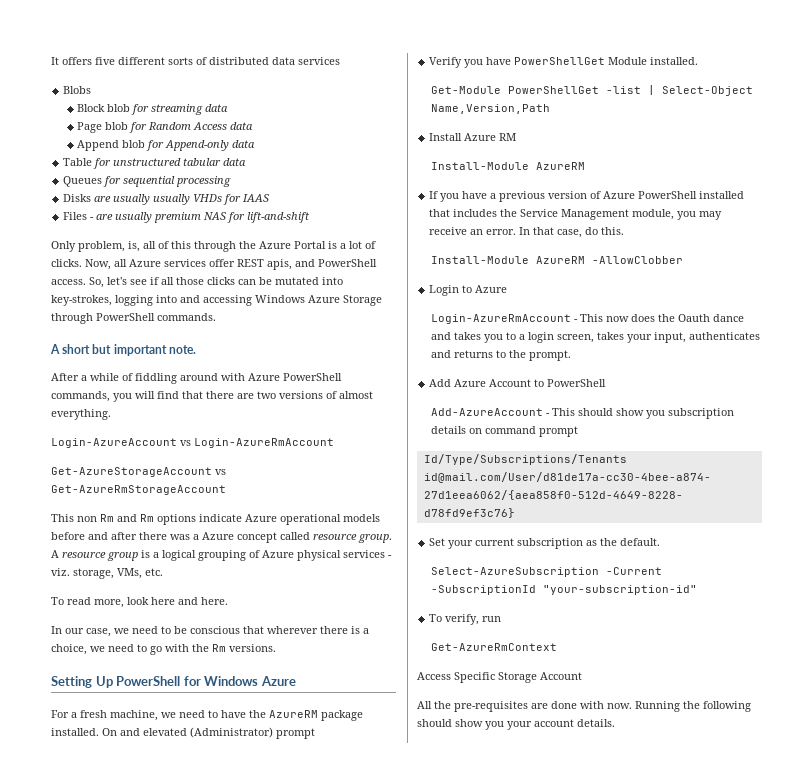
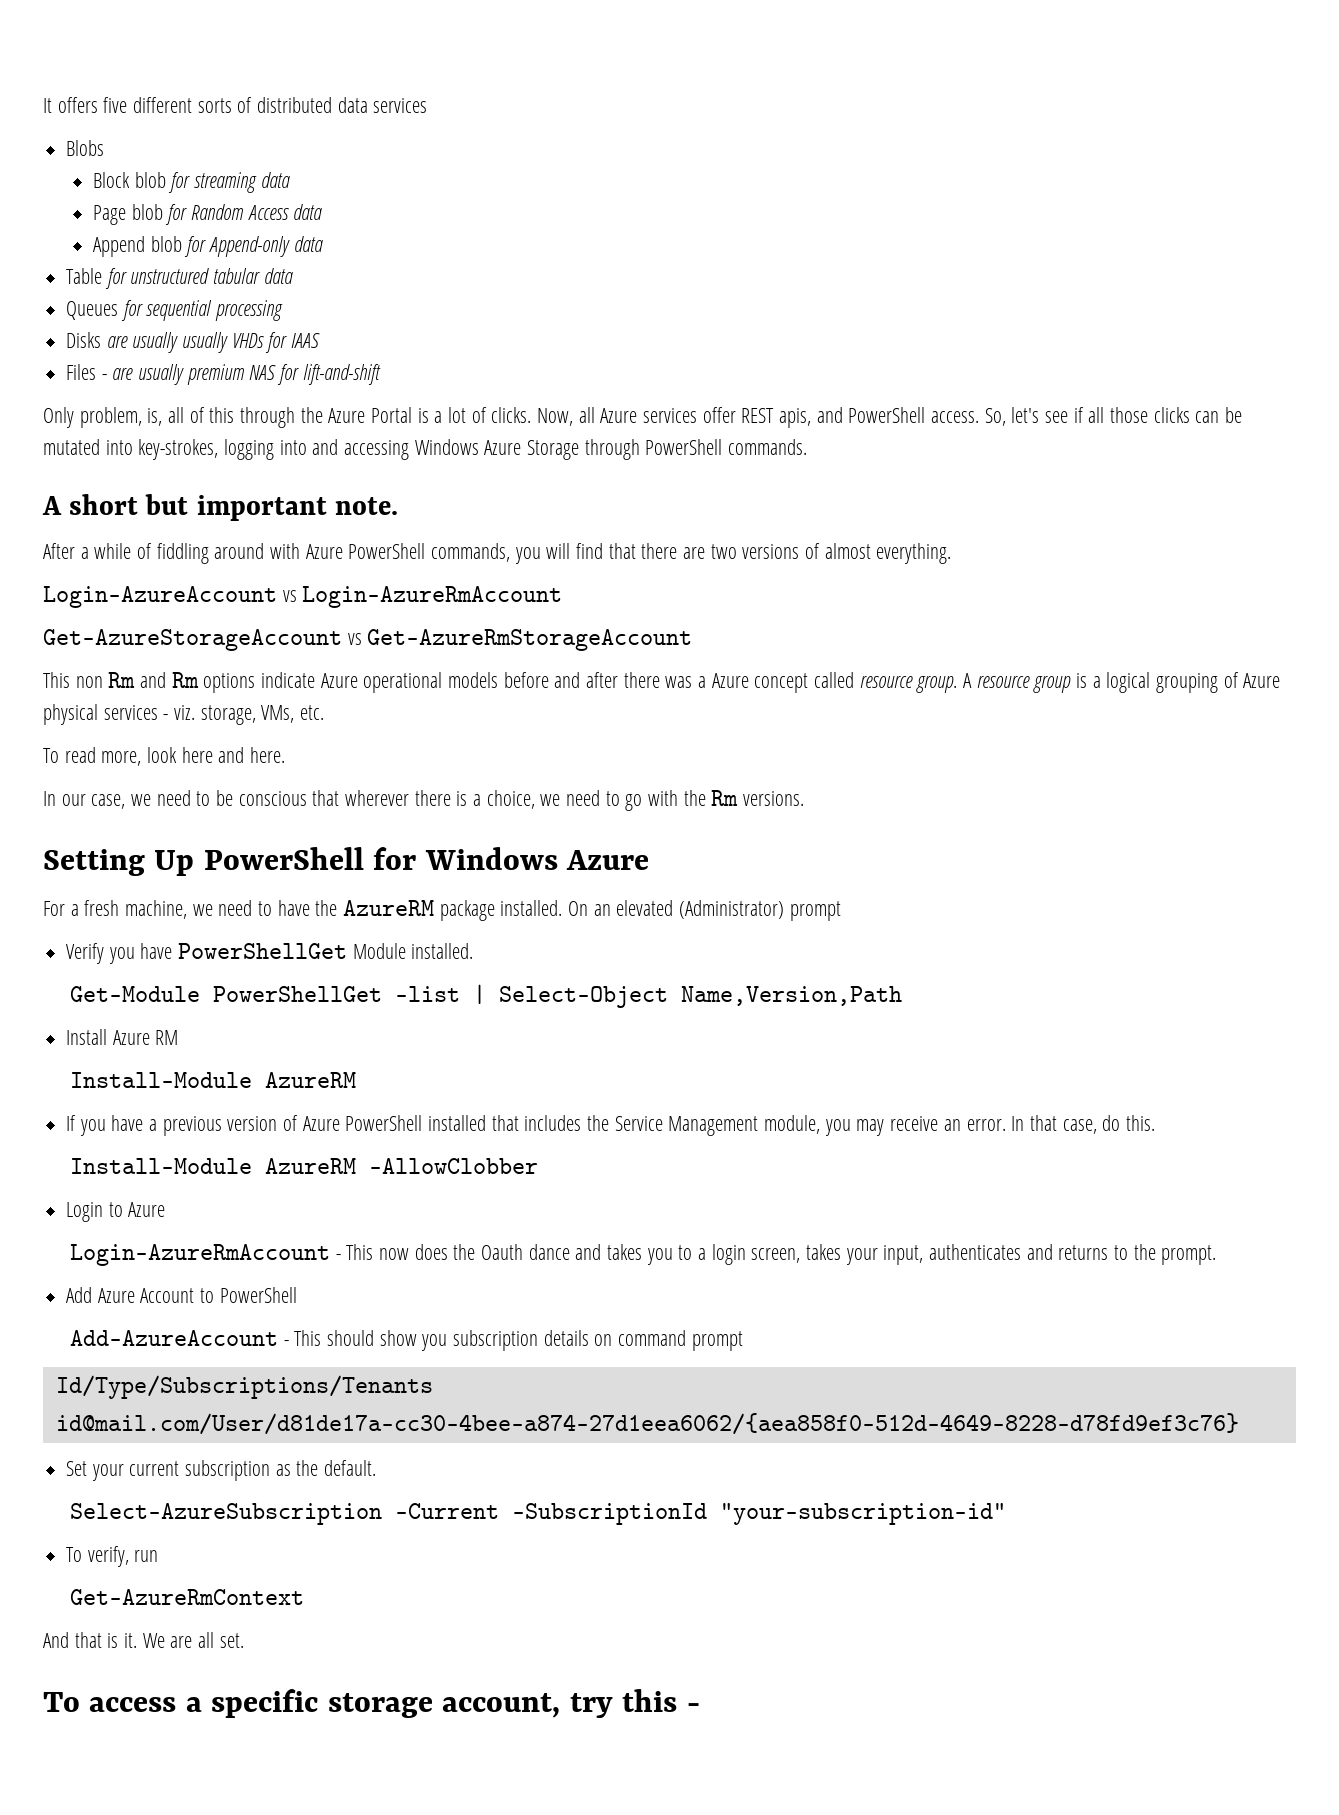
- On and elevated (Administrator) prompt
+ On an elevated (Administrator) prompt
- Access Specific Storage Account
- All the pre-requisites are done with now. Running the following should show you your account details.
+ And that is it. We are all set.
+ To access a specific storage account, try this -

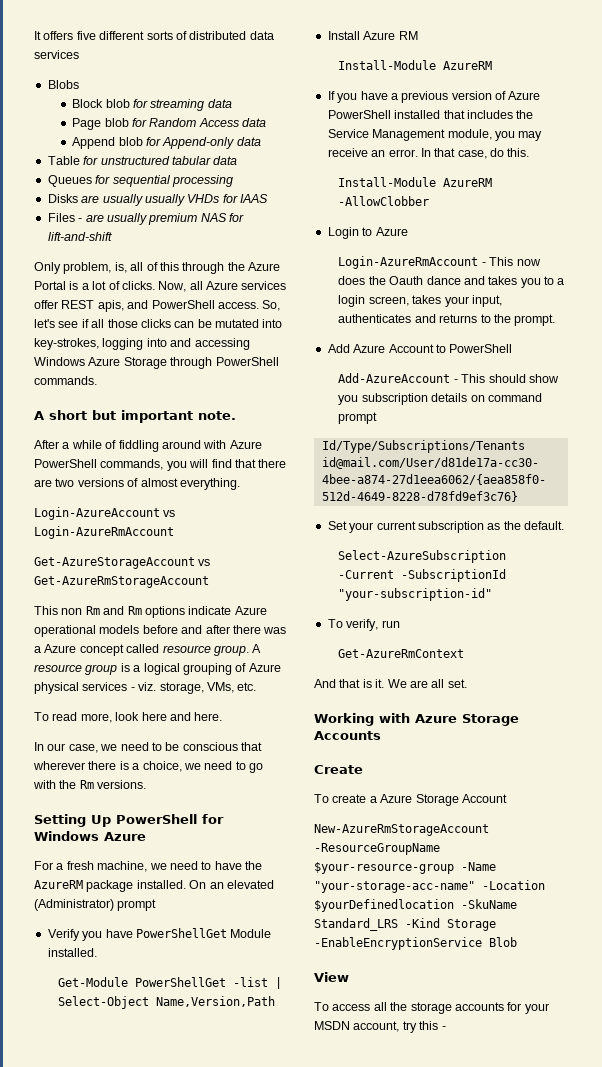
- To access a specific storage account, try this -
+ Working with Azure Storage Accounts
+ Create
+ To create a Azure Storage Account
+ New-AzureRmStorageAccount -ResourceGroupName $your-resource-group -Name "your-storage-acc-name" -Location $yourDefinedlocation -SkuName Standard_LRS -Kind Storage -EnableEncryptionService Blob
+ View
+ To access all the storage accounts for your MSDN account, try this -

